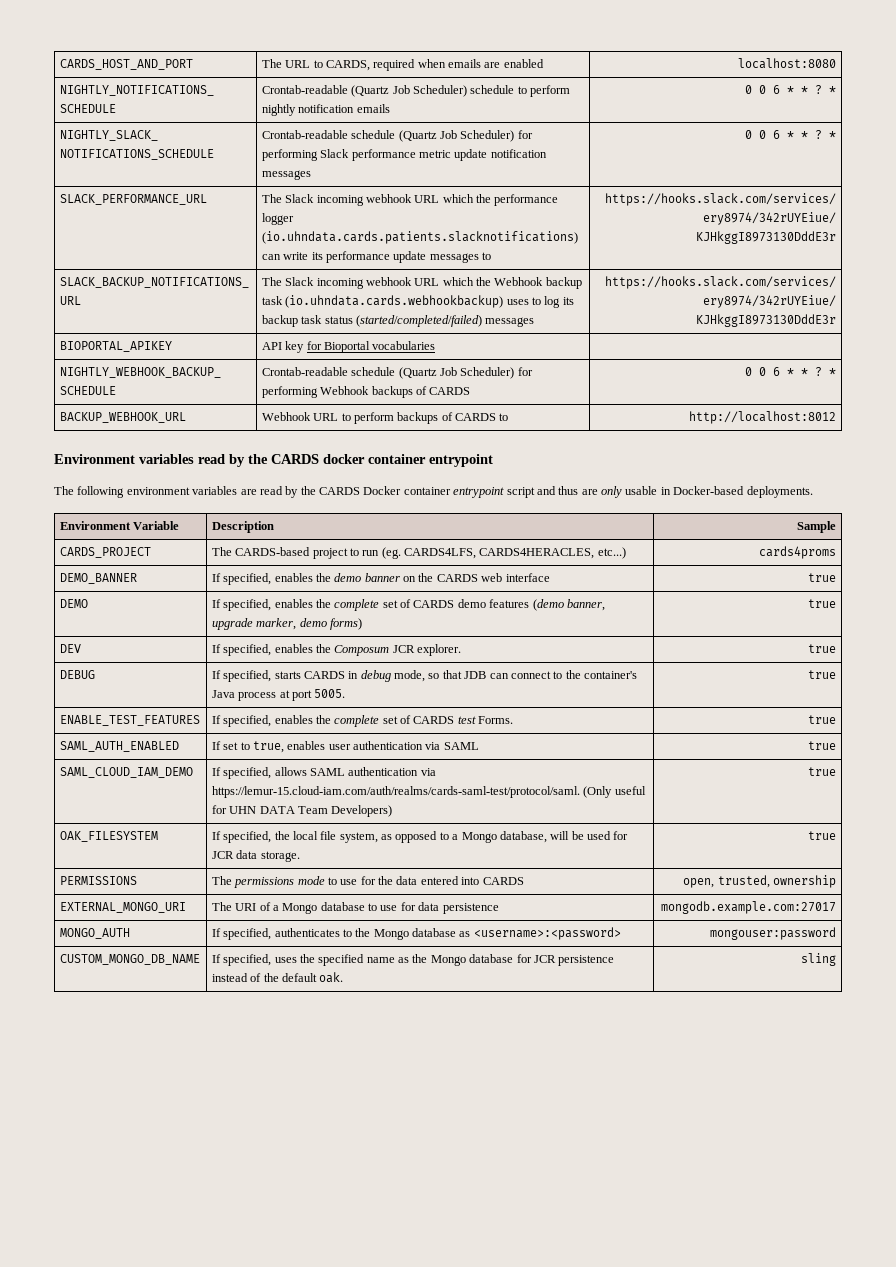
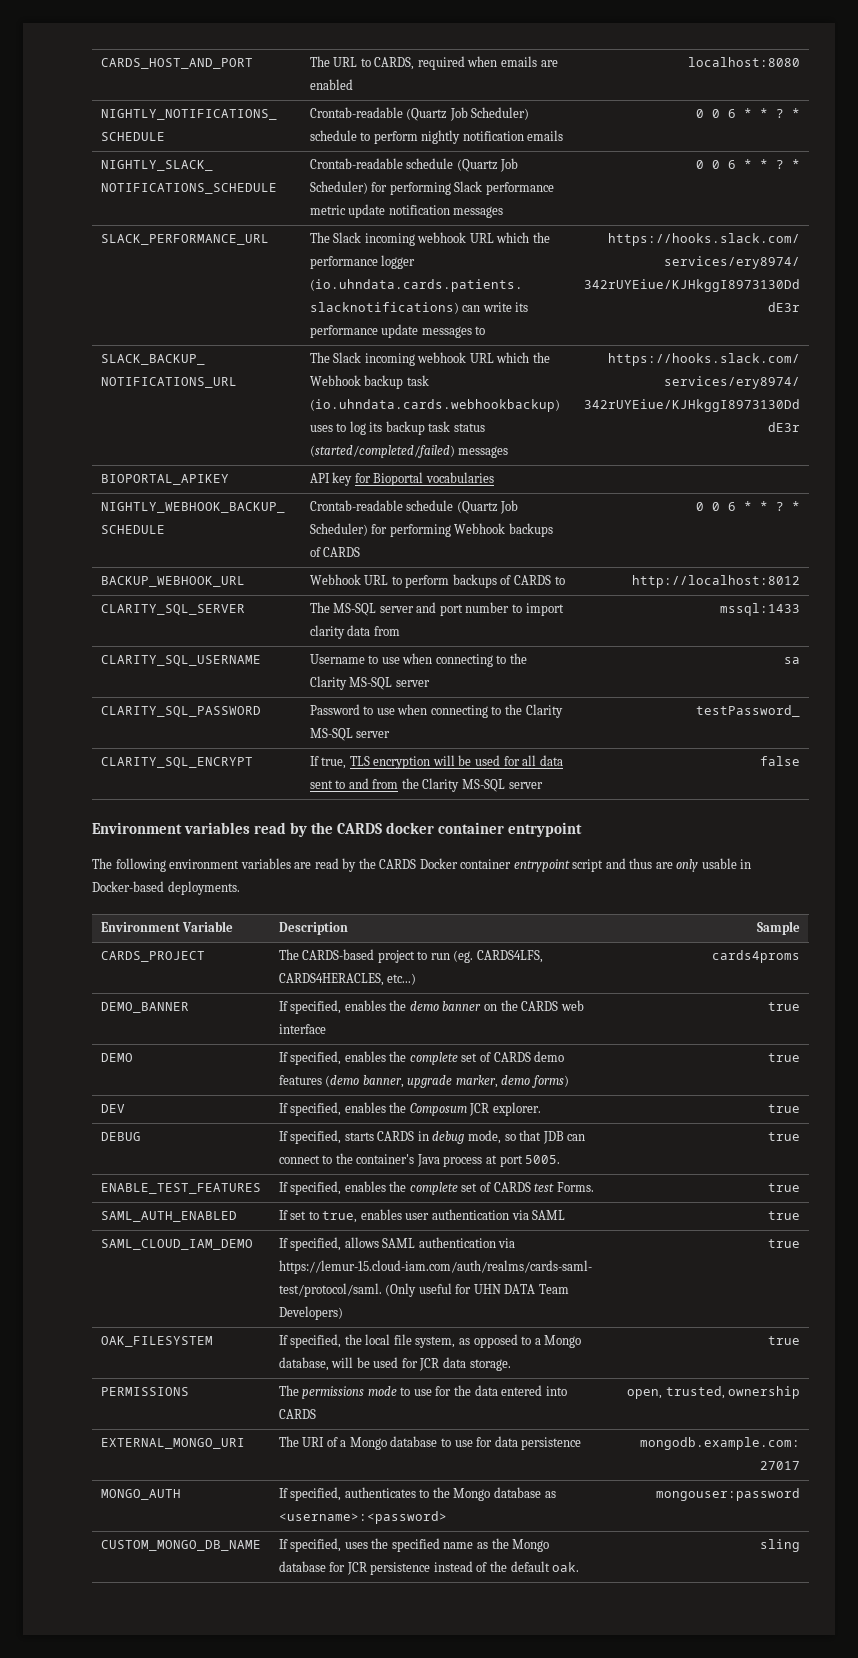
+ CLARITY_SQL_SERVER | The MS-SQL server and port number to import clarity data from | mssql:1433
+ CLARITY_SQL_USERNAME | Username to use when connecting to the Clarity MS-SQL server | sa
+ CLARITY_SQL_PASSWORD | Password to use when connecting to the Clarity MS-SQL server | testPassword_
+ CLARITY_SQL_ENCRYPT | If true, TLS encryption will be used for all data sent to and from the Clarity MS-SQL server | false

